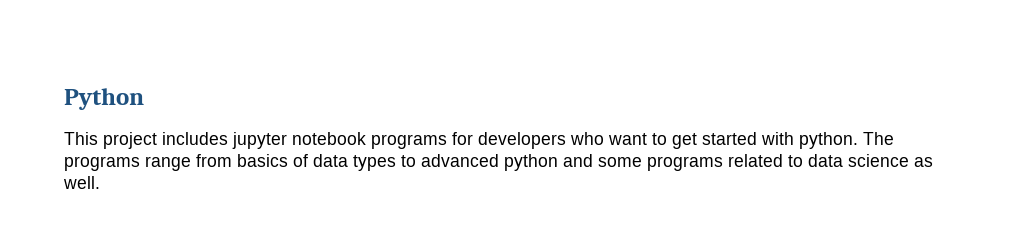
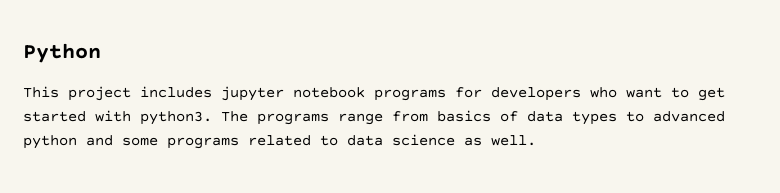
- This project includes jupyter notebook programs for developers who want to get started with python.
+ This project includes jupyter notebook programs for developers who want to get started with python3.

